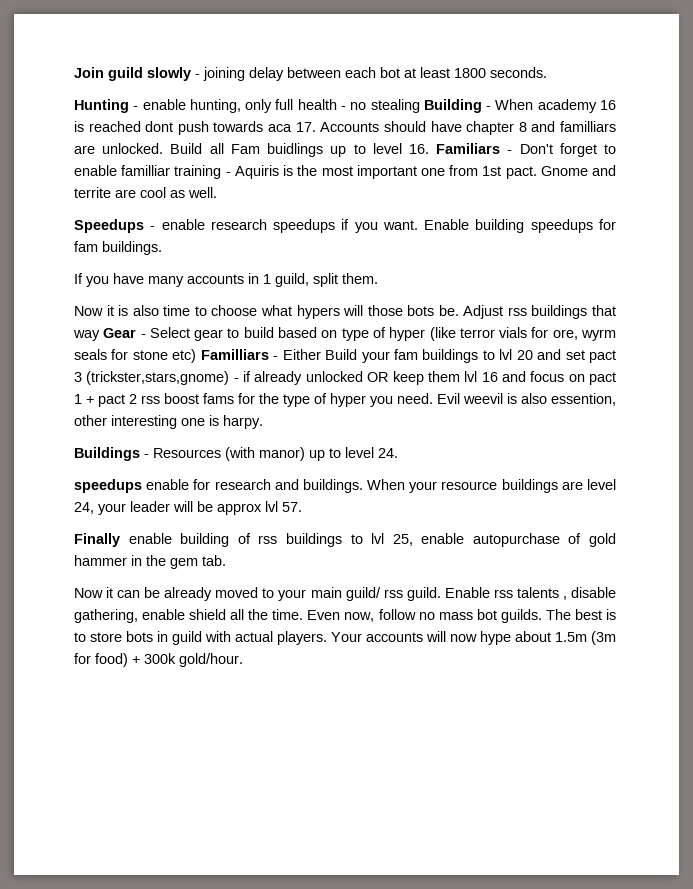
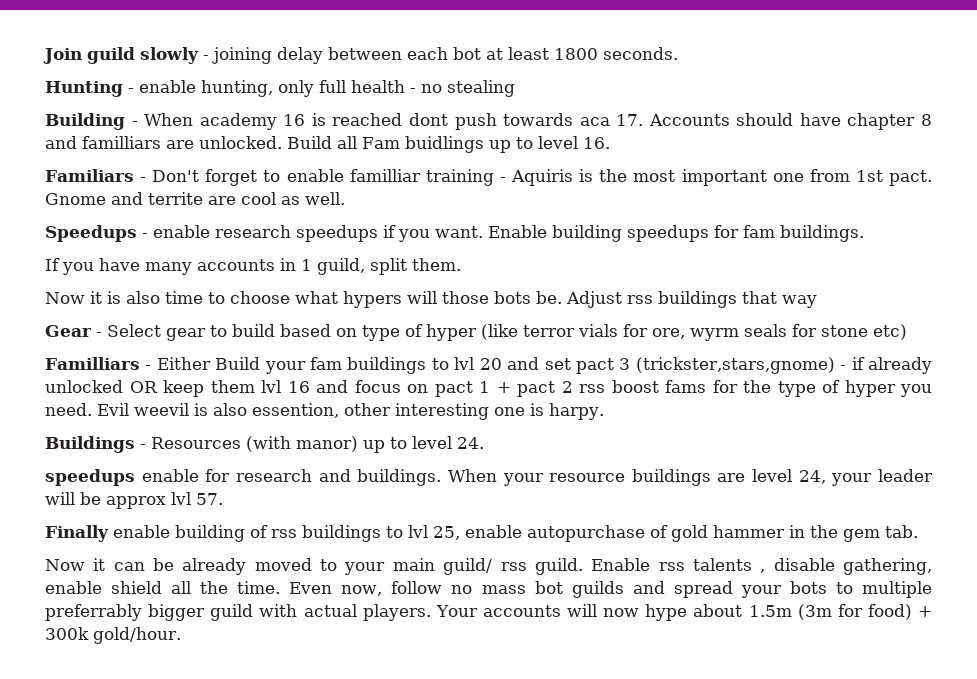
- Hunting - enable hunting, only full health - no stealing Building - When academy 16 is reached dont push towards aca 17. Accounts should have chapter 8 and familliars are unlocked.
+ Hunting - enable hunting, only full health - no stealing
+ Building - When academy 16 is reached dont push towards aca 17. Accounts should have chapter 8 and familliars are unlocked.
- Build all Fam buidlings up to level 16. Familiars - Don't forget to enable familliar training - Aquiris is the most important one from 1st pact.
+ Build all Fam buidlings up to level 16.
+ Familiars - Don't forget to enable familliar training - Aquiris is the most important one from 1st pact.
- Adjust rss buildings that way Gear - Select gear to build based on type of hyper (like terror vials for ore, wyrm seals for stone etc) Familliars - Either Build your fam buildings to lvl 20 and set pact 3 (trickster,stars,gnome) - if already unlocked OR keep them lvl 16 and focus on pact 1 + pact 2 rss boost fams for the type of hyper you need.
+ Adjust rss buildings that way
+ Gear - Select gear to build based on type of hyper (like terror vials for ore, wyrm seals for stone etc)
+ Familliars - Either Build your fam buildings to lvl 20 and set pact 3 (trickster,stars,gnome) - if already unlocked OR keep them lvl 16 and focus on pact 1 + pact 2 rss boost fams for the type of hyper you need.
- Even now, follow no mass bot guilds. The best is to store bots in guild with actual players.
+ Even now, follow no mass bot guilds and spread your bots to multiple preferrably bigger guild with actual players.

